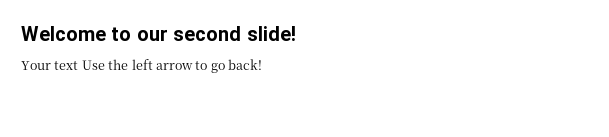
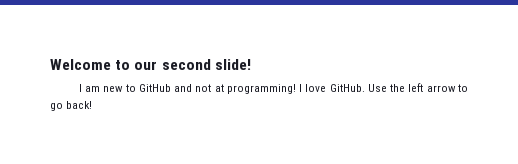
- Your text Use the left arrow to go back!
+ I am new to GitHub and not at programming! I love GitHub. Use the left arrow to go back!

